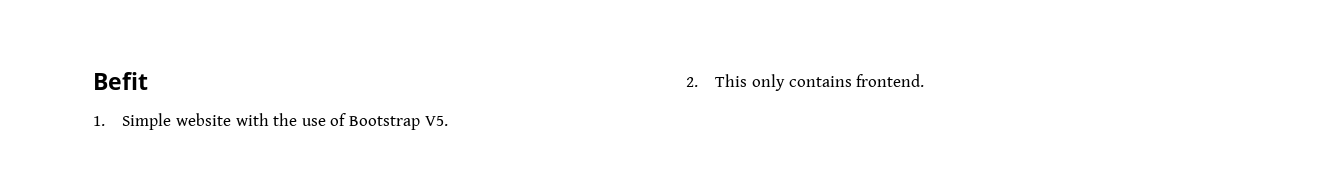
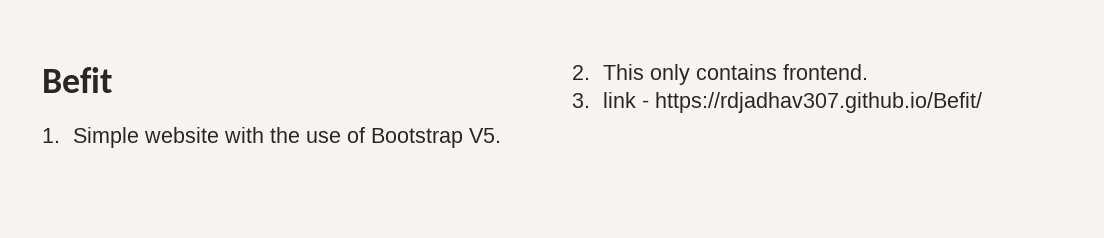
+ 3. link - https://rdjadhav307.github.io/Befit/

